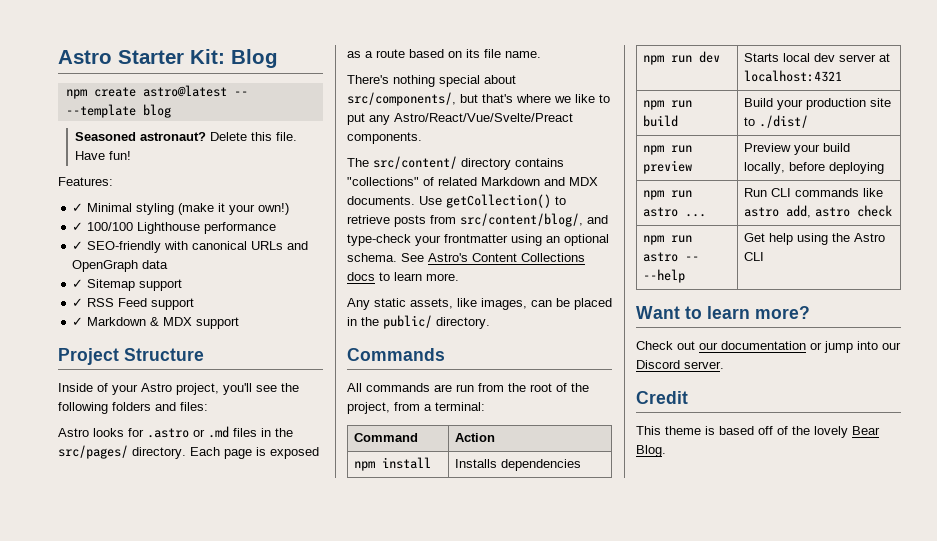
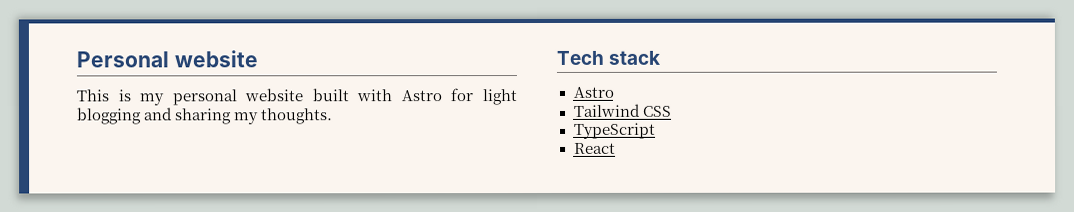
- Astro Starter Kit: Blog
- npm create astro@latest -- --template blog
- Seasoned astronaut? Delete this file. Have fun!
- Features:
- ✓ Minimal styling (make it your own!)
- ✓ 100/100 Lighthouse performance
- ✓ SEO-friendly with canonical URLs and OpenGraph data
- ✓ Sitemap support
- ✓ RSS Feed support
- ✓ Markdown & MDX support
- Project Structure
- Inside of your Astro project, you'll see the following folders and files:
- Astro looks for .astro or .md files in the src/pages/ directory. Each page is exposed as a route based on its file name.
- There's nothing special about src/components/, but that's where we like to put any Astro/React/Vue/Svelte/Preact components.
- The src/content/ directory contains "collections" of related Markdown and MDX documents. Use getCollection() to retrieve posts from src/content/blog/, and type-check your frontmatter using an optional schema. See Astro's Content Collections docs to learn more.
- Any static assets, like images, can be placed in the public/ directory.
- Commands
- All commands are run from the root of the project, from a terminal:
- Command | Action
- npm install | Installs dependencies
- npm run dev | Starts local dev server at localhost:4321
- npm run build | Build your production site to ./dist/
- npm run preview | Preview your build locally, before deploying
- npm run astro ... | Run CLI commands like astro add, astro check
- npm run astro -- --help | Get help using the Astro CLI
- Want to learn more?
- Check out our documentation or jump into our Discord server.
- Credit
- This theme is based off of the lovely Bear Blog.
+ Personal website
+ This is my personal website built with Astro for light blogging and sharing my thoughts.
+ Tech stack
+ Astro
+ Tailwind CSS
+ TypeScript
+ React

